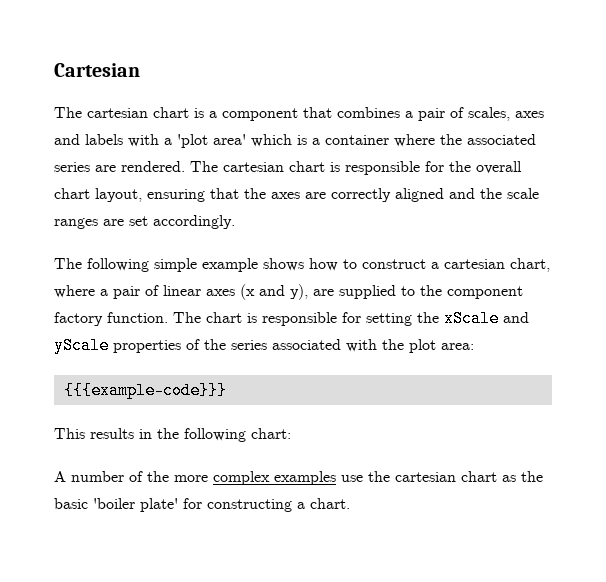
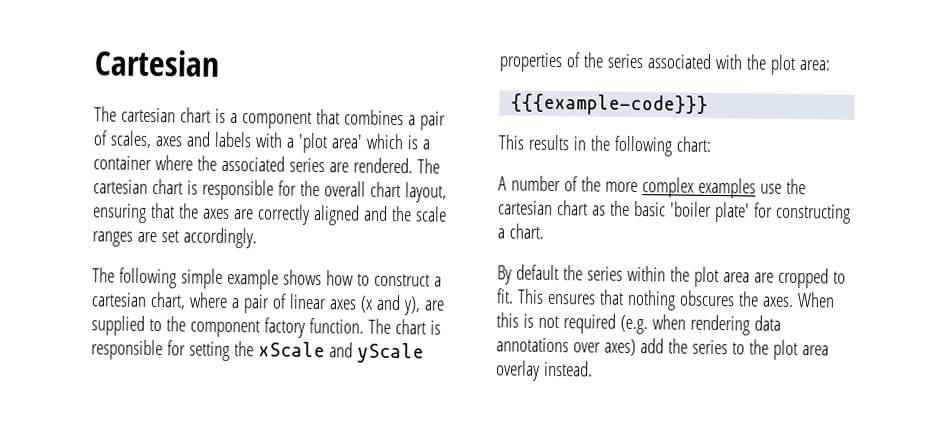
+ By default the series within the plot area are cropped to fit. This ensures that nothing obscures the axes. When this is not required (e.g. when rendering data annotations over axes) add the series to the plot area overlay instead.

